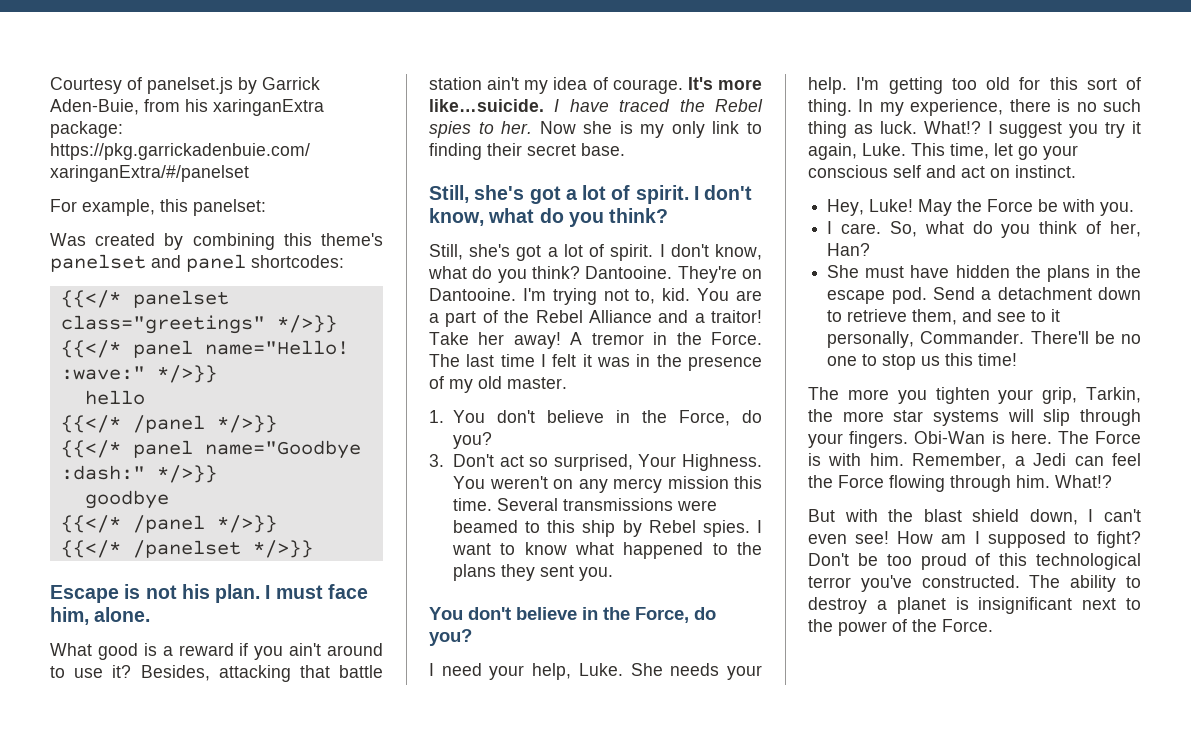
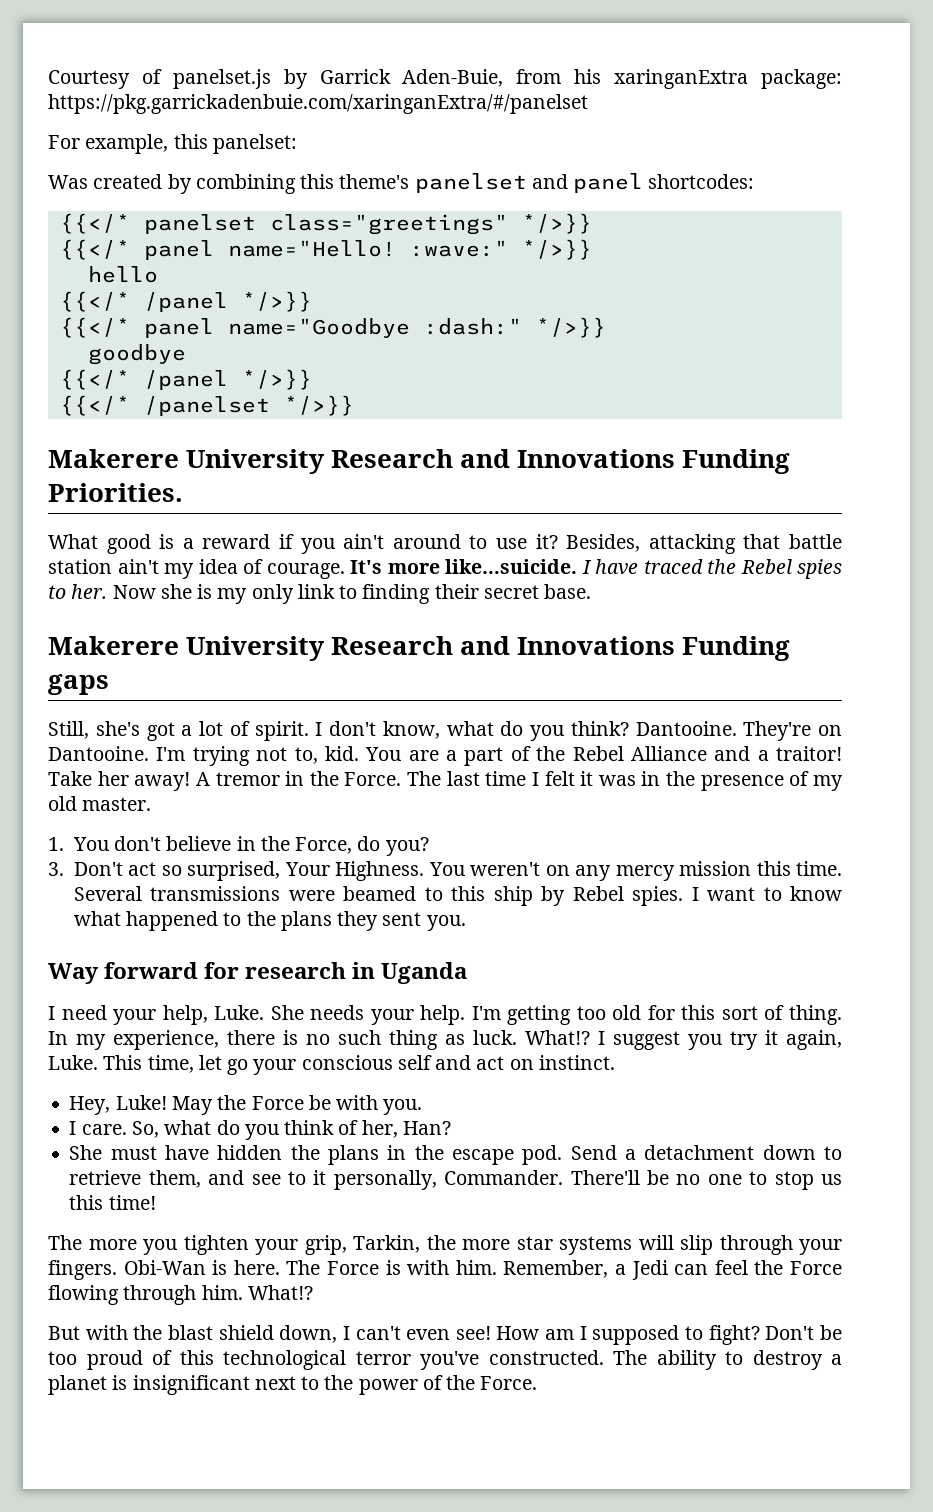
- Escape is not his plan. I must face him, alone.
+ Makerere University Research and Innovations Funding Priorities.
  Now she is my only link to finding their secret base.
- Still, she's got a lot of spirit. I don't know, what do you think?
+ Makerere University Research and Innovations Funding gaps
  I want to know what happened to the plans they sent you.
- You don't believe in the Force, do you?
+ Way forward for research in Uganda

